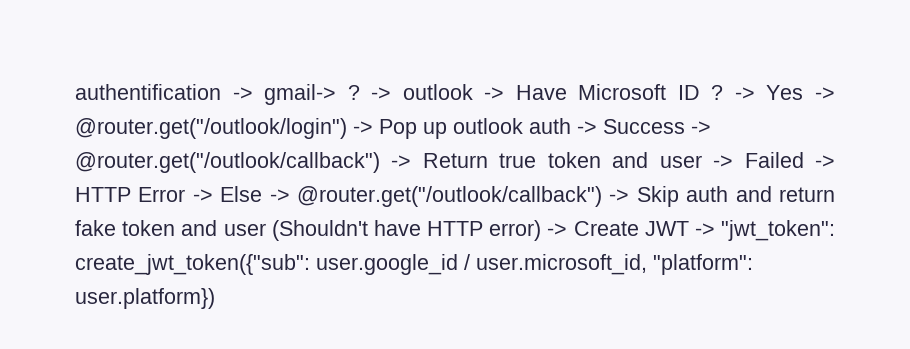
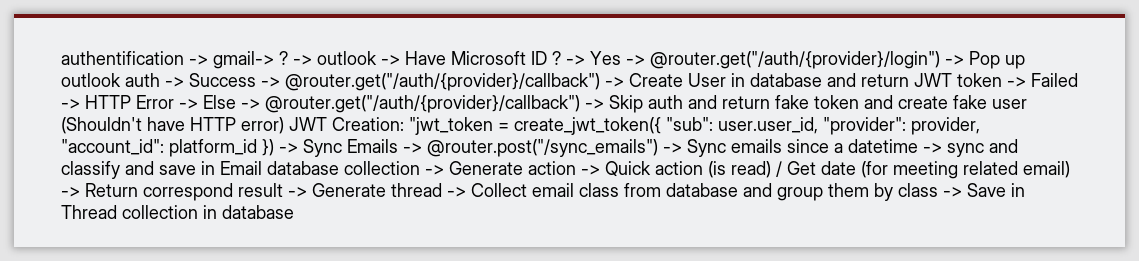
- -> Yes -> @router.get("/outlook/login") -> Pop up outlook auth -> Success -> @router.get("/outlook/callback") -> Return true token and user -> Failed -> HTTP Error -> Else -> @router.get("/outlook/callback") -> Skip auth and return fake token and user (Shouldn't have HTTP error) -> Create JWT -> "jwt_token": create_jwt_token({"sub": user.google_id / user.microsoft_id, "platform": user.platform})
+ -> Yes -> @router.get("/auth/{provider}/login") -> Pop up outlook auth -> Success -> @router.get("/auth/{provider}/callback") -> Create User in database and return JWT token -> Failed -> HTTP Error -> Else -> @router.get("/auth/{provider}/callback") -> Skip auth and return fake token and create fake user (Shouldn't have HTTP error) JWT Creation: "jwt_token = create_jwt_token({ "sub": user.user_id, "provider": provider, "account_id": platform_id }) -> Sync Emails -> @router.post("/sync_emails") -> Sync emails since a datetime -> sync and classify and save in Email database collection -> Generate action -> Quick action (is read) / Get date (for meeting related email) -> Return correspond result -> Generate thread -> Collect email class from database and group them by class -> Save in Thread collection in database

